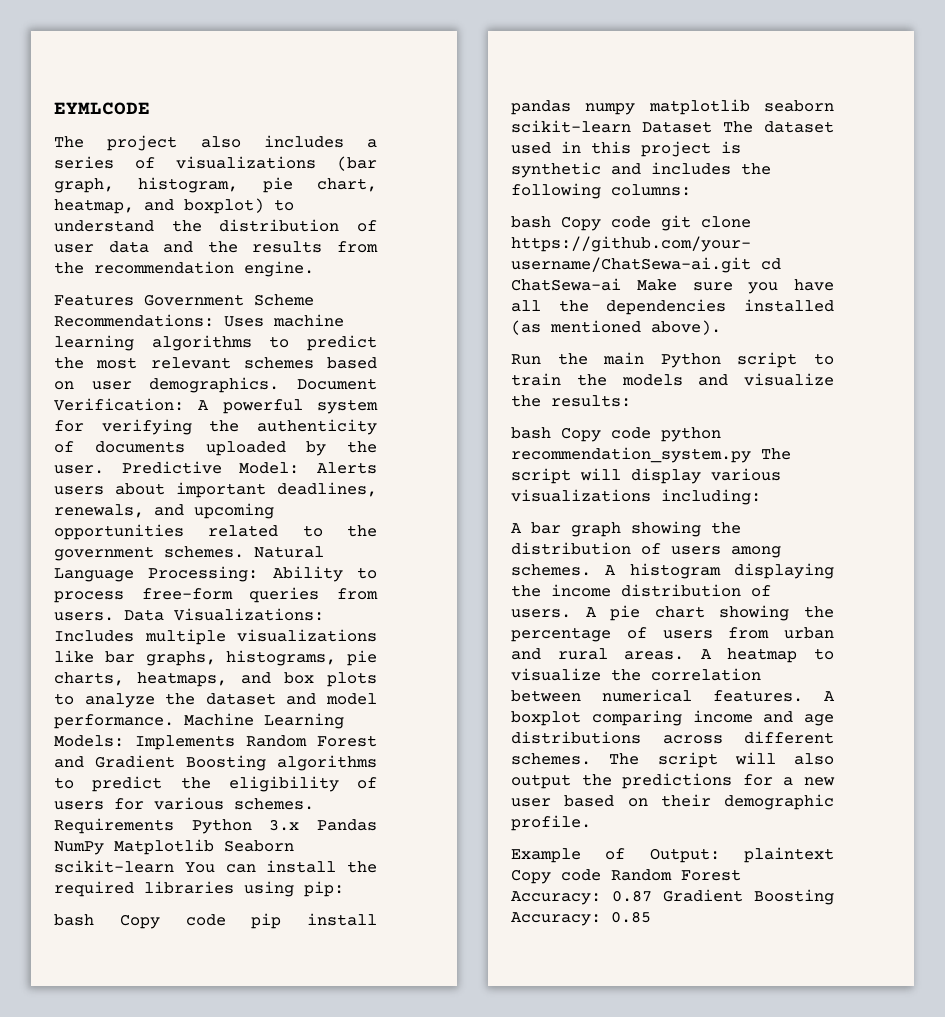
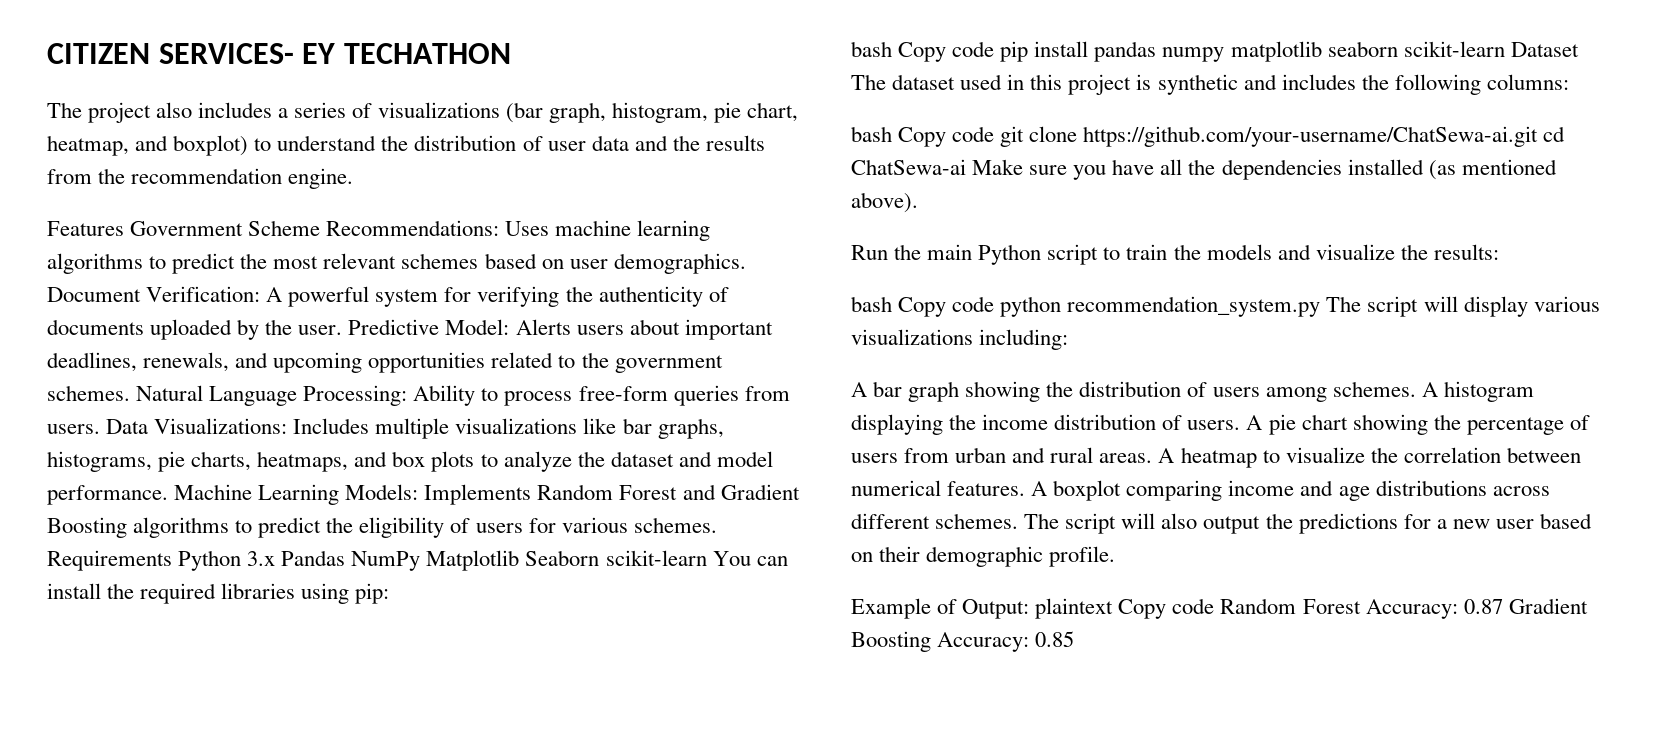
- EYMLCODE
+ CITIZEN SERVICES- EY TECHATHON

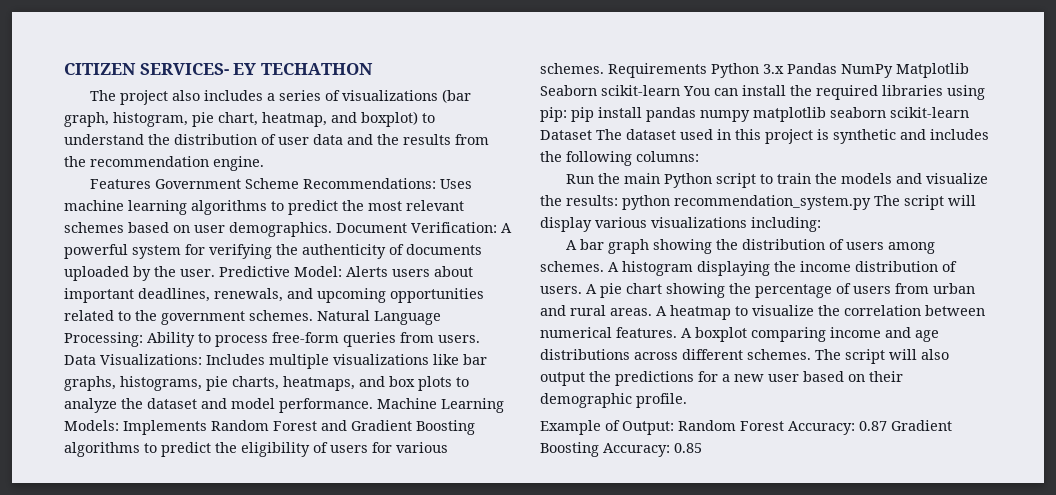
- Requirements Python 3.x Pandas NumPy Matplotlib Seaborn scikit-learn You can install the required libraries using pip:
- bash Copy code pip install pandas numpy matplotlib seaborn scikit-learn Dataset The dataset used in this project is synthetic and includes the following columns:
+ Requirements Python 3.x Pandas NumPy Matplotlib Seaborn scikit-learn You can install the required libraries using pip: pip install pandas numpy matplotlib seaborn scikit-learn Dataset The dataset used in this project is synthetic and includes the following columns:
- bash Copy code git clone https://github.com/your-username/ChatSewa-ai.git cd ChatSewa-ai Make sure you have all the dependencies installed (as mentioned above).
- Run the main Python script to train the models and visualize the results:
- bash Copy code python recommendation_system.py The script will display various visualizations including:
+ Run the main Python script to train the models and visualize the results: python recommendation_system.py The script will display various visualizations including:
- Example of Output: plaintext Copy code Random Forest Accuracy: 0.87 Gradient Boosting Accuracy: 0.85
+ Example of Output: Random Forest Accuracy: 0.87 Gradient Boosting Accuracy: 0.85

